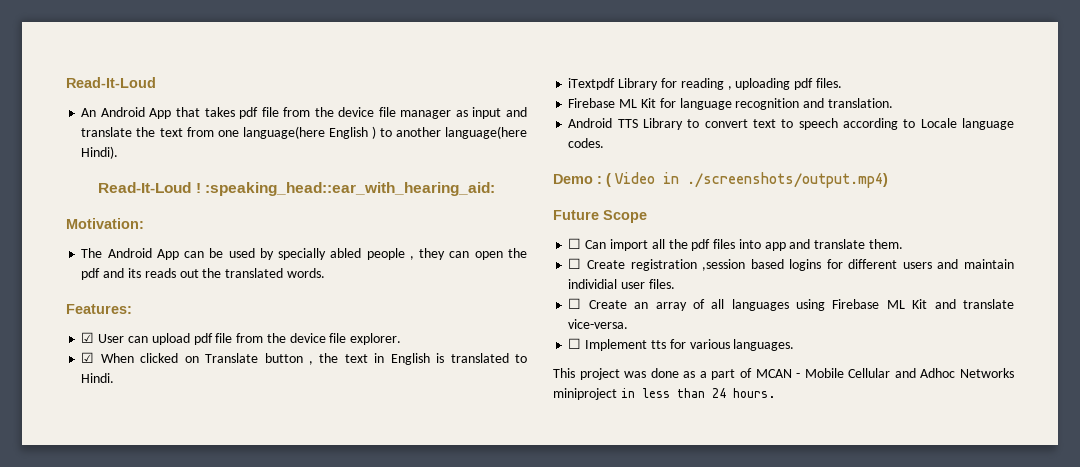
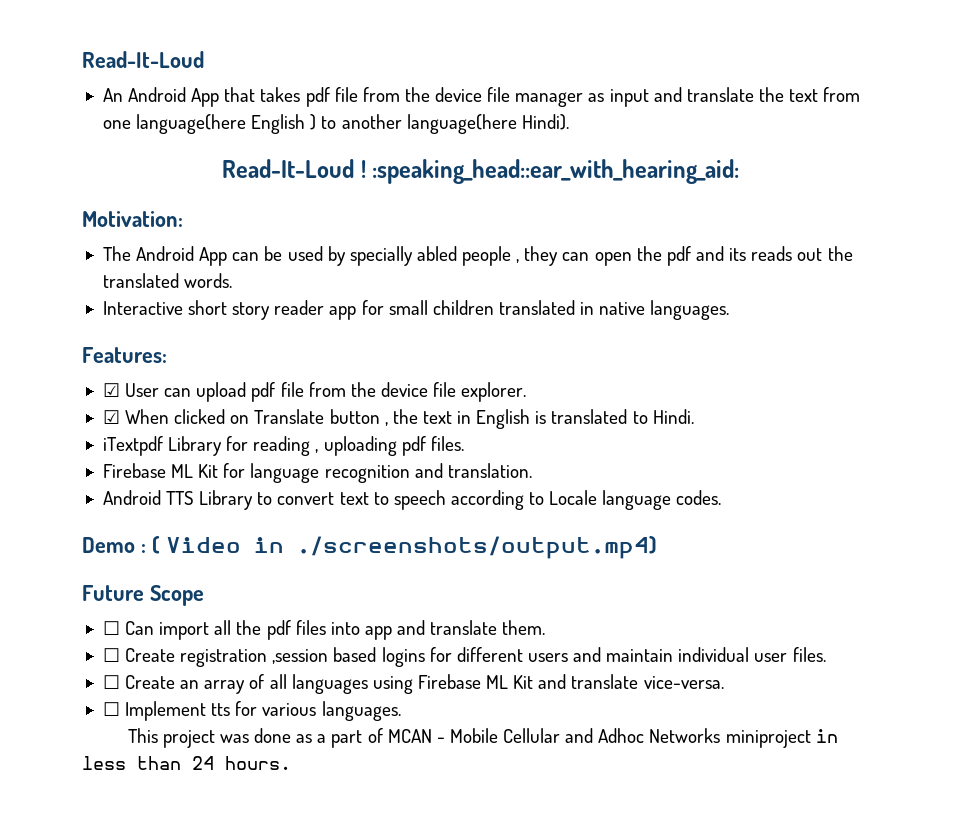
+ Interactive short story reader app for small children translated in native languages.
- ☐ Create registration ,session based logins for different users and maintain individial user files.
+ ☐ Create registration ,session based logins for different users and maintain individual user files.

